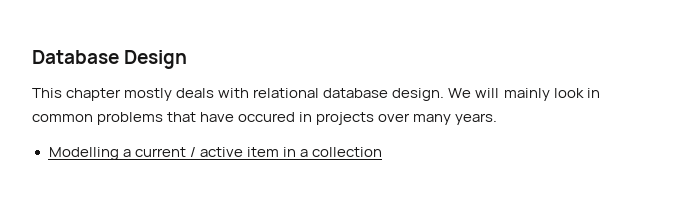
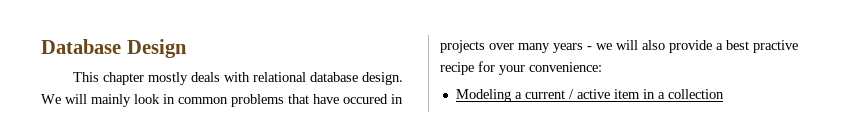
- We will mainly look in common problems that have occured in projects over many years.
- Modelling a current / active item in a collection
+ We will mainly look in common problems that have occured in projects over many years - we will also provide a best practive recipe for your convenience:
+ Modeling a current / active item in a collection

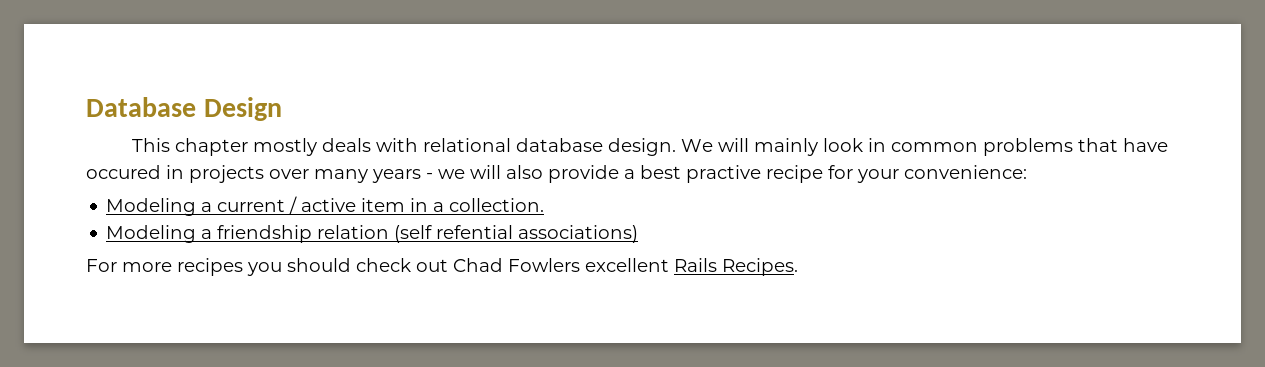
- Modeling a current / active item in a collection
+ Modeling a current / active item in a collection.
+ Modeling a friendship relation (self refential associations)
+ For more recipes you should check out Chad Fowlers excellent Rails Recipes.

